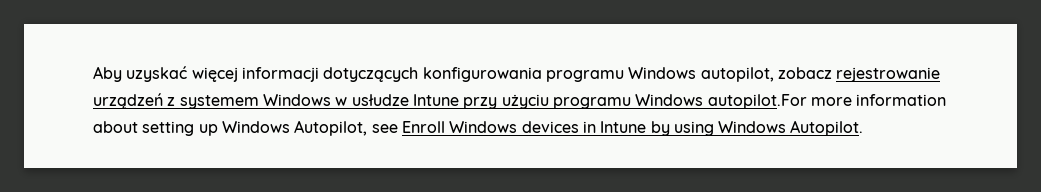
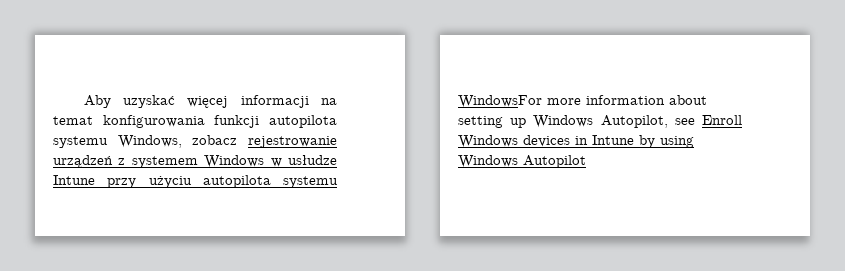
- Aby uzyskać więcej informacji dotyczących konfigurowania programu Windows autopilot, zobacz rejestrowanie urządzeń z systemem Windows w usłudze Intune przy użyciu programu Windows autopilot.For more information about setting up Windows Autopilot, see Enroll Windows devices in Intune by using Windows Autopilot.
+ Aby uzyskać więcej informacji na temat konfigurowania funkcji autopilota systemu Windows, zobacz rejestrowanie urządzeń z systemem Windows w usłudze Intune przy użyciu autopilota systemu WindowsFor more information about setting up Windows Autopilot, see Enroll Windows devices in Intune by using Windows Autopilot

